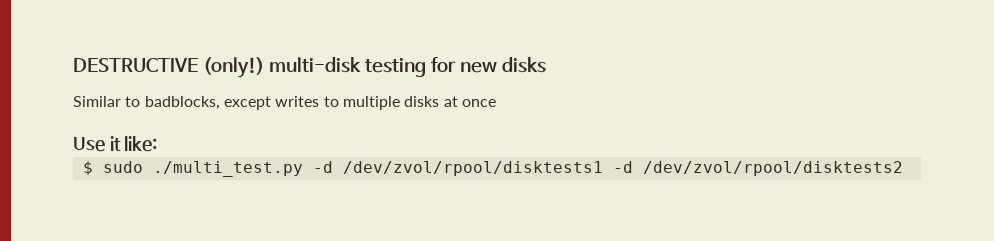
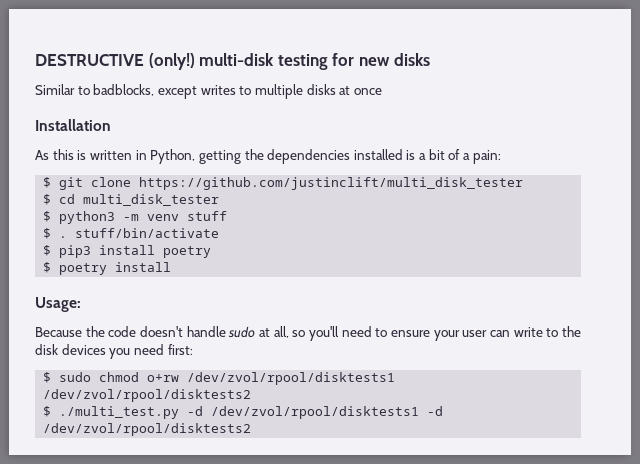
- Use it like:
- $ sudo ./multi_test.py -d /dev/zvol/rpool/disktests1 -d /dev/zvol/rpool/disktests2
+ Installation
+ As this is written in Python, getting the dependencies installed is a bit of a pain:
+ $ git clone https://github.com/justinclift/multi_disk_tester
+ $ cd multi_disk_tester
+ $ python3 -m venv stuff
+ $ . stuff/bin/activate
+ $ pip3 install poetry
+ $ poetry install
+ Usage:
+ Because the code doesn't handle sudo at all, so you'll need to ensure your user can write to the disk devices you need first:
+ $ sudo chmod o+rw /dev/zvol/rpool/disktests1 /dev/zvol/rpool/disktests2
+ $ ./multi_test.py -d /dev/zvol/rpool/disktests1 -d /dev/zvol/rpool/disktests2

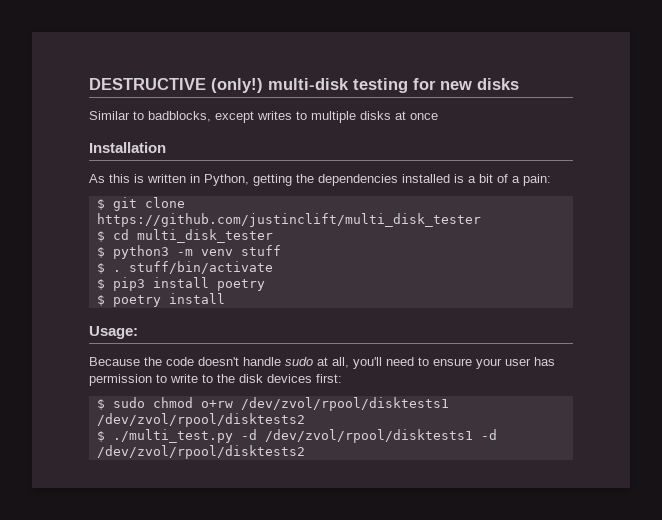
- Because the code doesn't handle sudo at all, so you'll need to ensure your user can write to the disk devices you need first:
+ Because the code doesn't handle sudo at all, you'll need to ensure your user has permission to write to the disk devices first:

